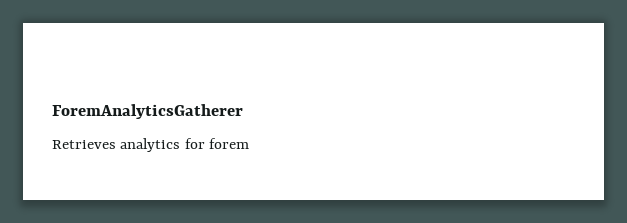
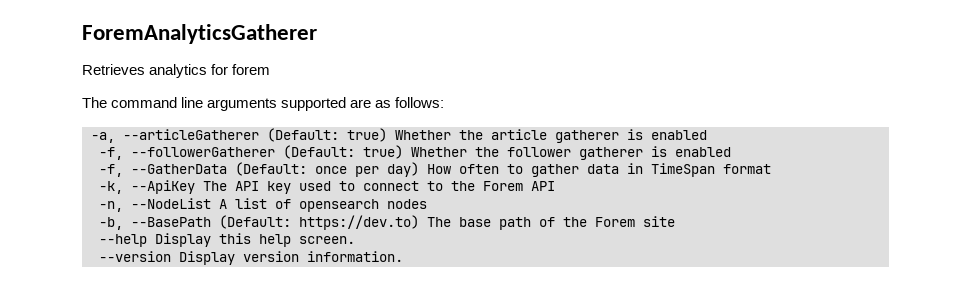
+ The command line arguments supported are as follows:
+ -a, --articleGatherer (Default: true) Whether the article gatherer is enabled
+ -f, --followerGatherer (Default: true) Whether the follower gatherer is enabled
+ -f, --GatherData (Default: once per day) How often to gather data in TimeSpan format
+ -k, --ApiKey The API key used to connect to the Forem API
+ -n, --NodeList A list of opensearch nodes
+ -b, --BasePath (Default: https://dev.to) The base path of the Forem site
+ --help Display this help screen.
+ --version Display version information.

